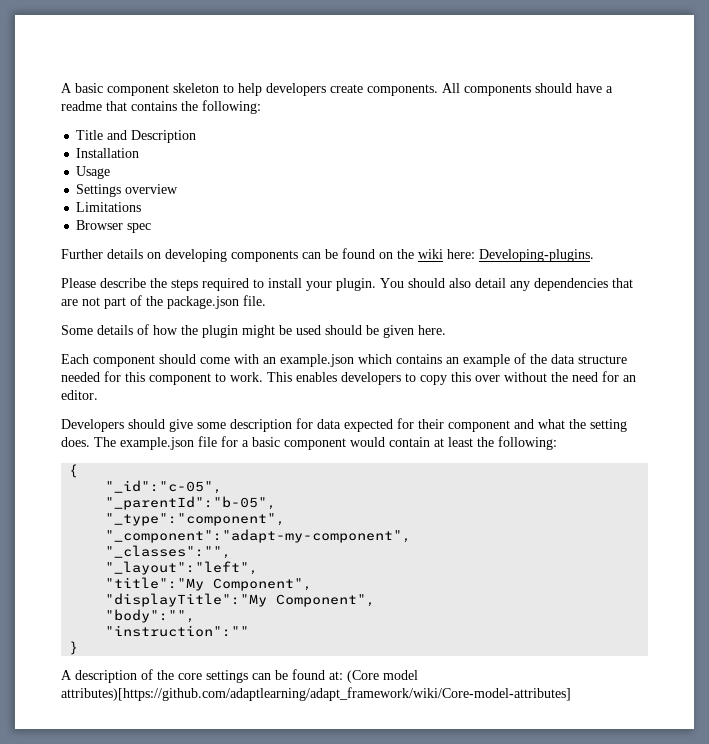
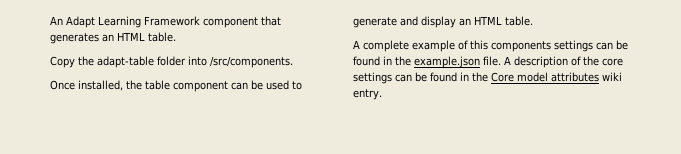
- A basic component skeleton to help developers create components. All components should have a readme that contains the following:
- Title and Description
- Installation
- Usage
- Settings overview
- Limitations
- Browser spec
- Further details on developing components can be found on the wiki here: Developing-plugins.
- Please describe the steps required to install your plugin. You should also detail any dependencies that are not part of the package.json file.
- Some details of how the plugin might be used should be given here.
- Each component should come with an example.json which contains an example of the data structure needed for this component to work. This enables developers to copy this over without the need for an editor.
- Developers should give some description for data expected for their component and what the setting does. The example.json file for a basic component would contain at least the following:
- {
- "_id":"c-05",
- "_parentId":"b-05",
- "_type":"component",
- "_component":"adapt-my-component",
- "_classes":"",
- "_layout":"left",
- "title":"My Component",
- "displayTitle":"My Component",
- "body":"",
- "instruction":""
- }
- A description of the core settings can be found at: (Core model attributes)[https://github.com/adaptlearning/adapt_framework/wiki/Core-model-attributes]
+ An Adapt Learning Framework component that generates an HTML table.
+ Copy the adapt-table folder into /src/components.
+ Once installed, the table component can be used to generate and display an HTML table.
+ A complete example of this components settings can be found in the example.json file. A description of the core settings can be found in the Core model attributes wiki entry.

